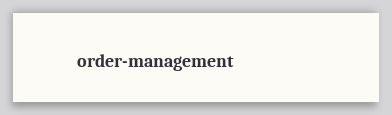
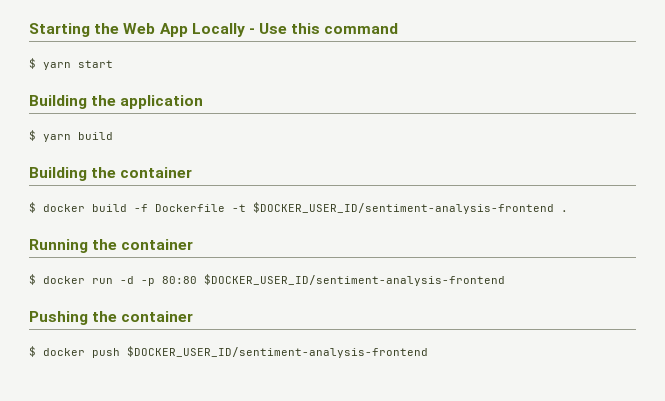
- order-management
+ Starting the Web App Locally - Use this command
+ $ yarn start
+ Building the application
+ $ yarn build
+ Building the container
+ $ docker build -f Dockerfile -t $DOCKER_USER_ID/sentiment-analysis-frontend .
+ Running the container
+ $ docker run -d -p 80:80 $DOCKER_USER_ID/sentiment-analysis-frontend
+ Pushing the container
+ $ docker push $DOCKER_USER_ID/sentiment-analysis-frontend

